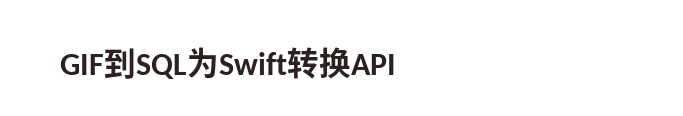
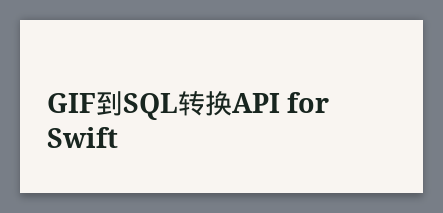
- GIF到SQL为Swift转换API
+ GIF到SQL转换API for Swift

